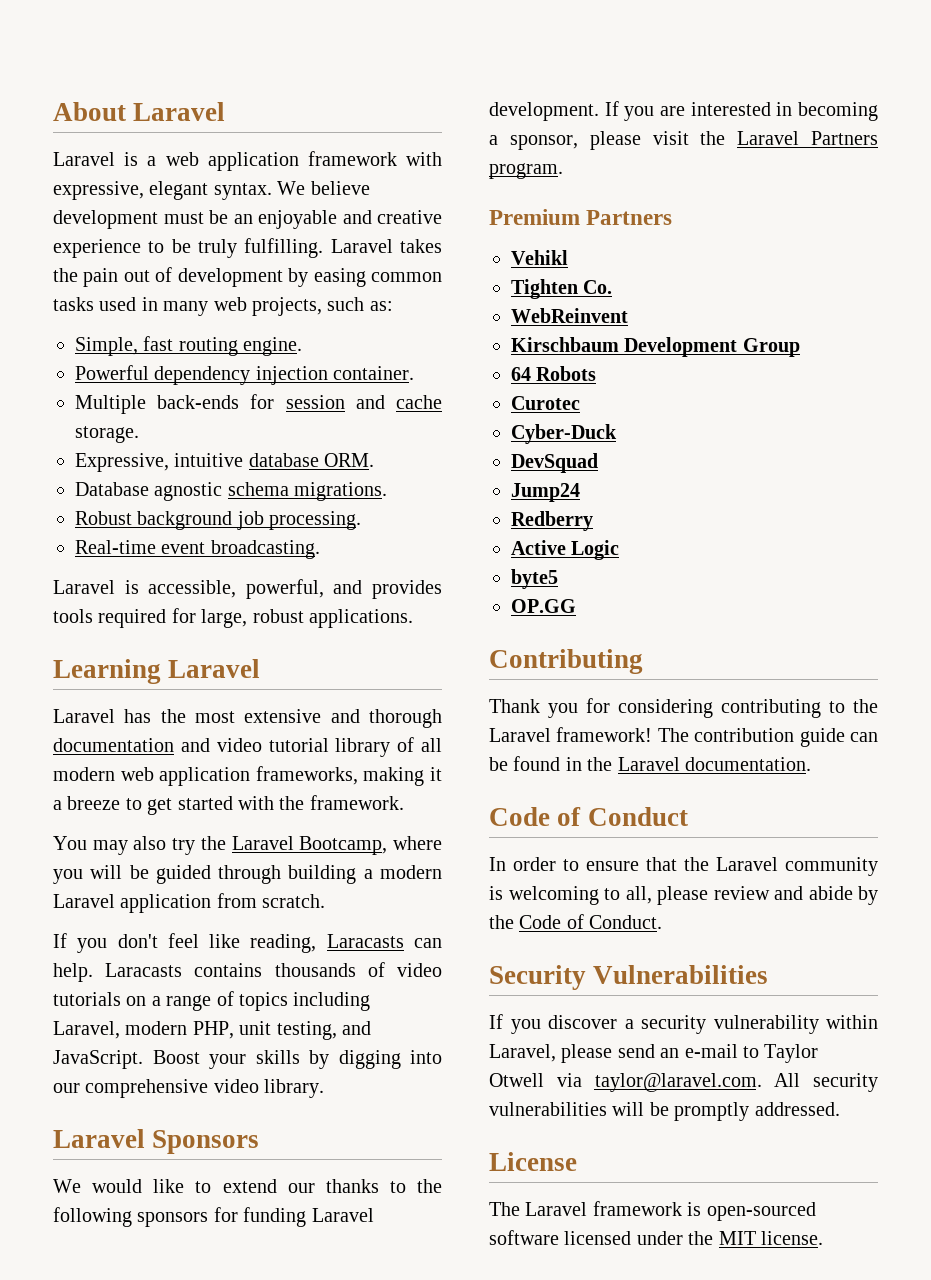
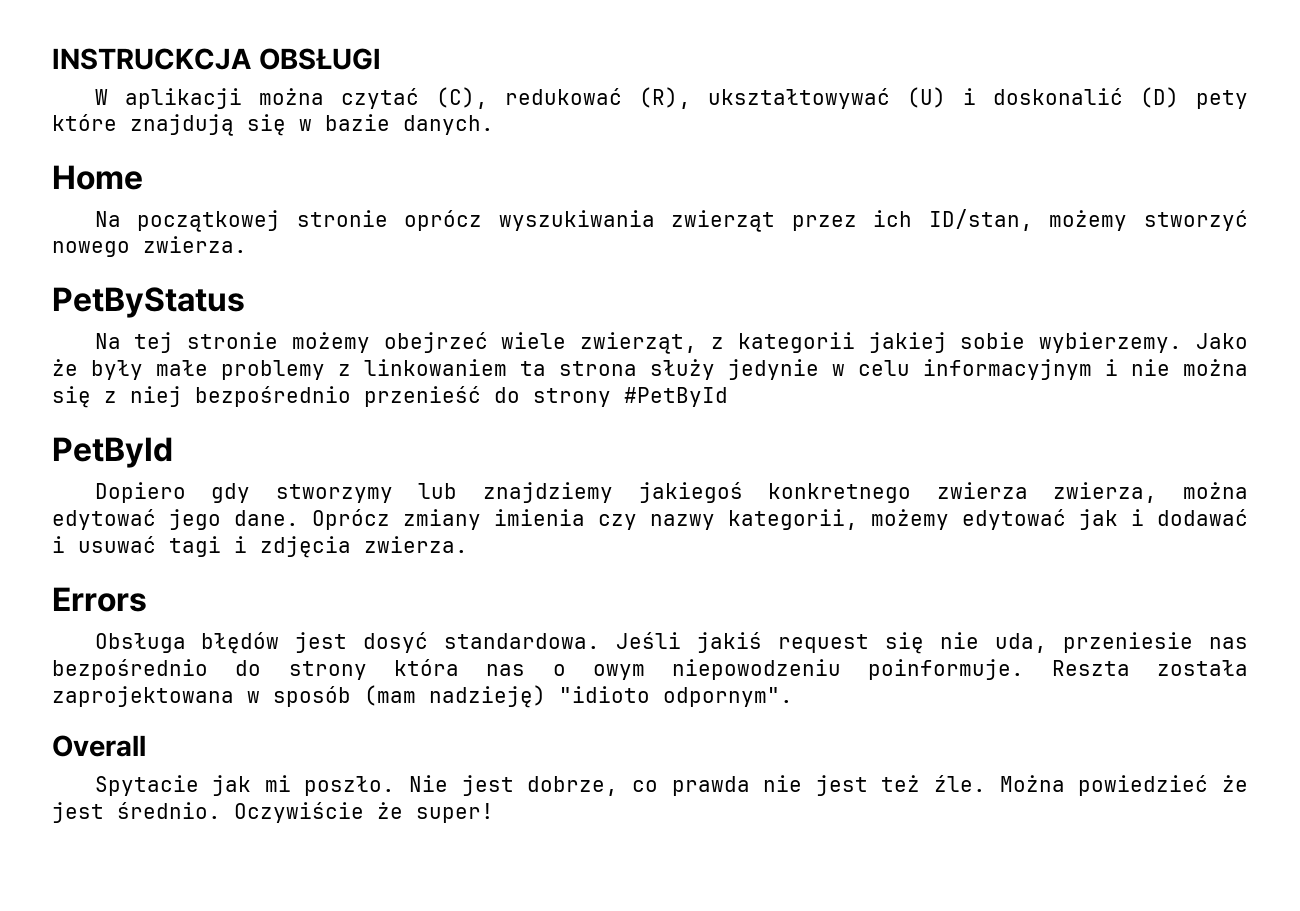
- About Laravel
- Laravel is a web application framework with expressive, elegant syntax. We believe development must be an enjoyable and creative experience to be truly fulfilling. Laravel takes the pain out of development by easing common tasks used in many web projects, such as:
- Simple, fast routing engine.
- Powerful dependency injection container.
- Multiple back-ends for session and cache storage.
- Expressive, intuitive database ORM.
- Database agnostic schema migrations.
- Robust background job processing.
- Real-time event broadcasting.
- Laravel is accessible, powerful, and provides tools required for large, robust applications.
- Learning Laravel
- Laravel has the most extensive and thorough documentation and video tutorial library of all modern web application frameworks, making it a breeze to get started with the framework.
- You may also try the Laravel Bootcamp, where you will be guided through building a modern Laravel application from scratch.
- If you don't feel like reading, Laracasts can help. Laracasts contains thousands of video tutorials on a range of topics including Laravel, modern PHP, unit testing, and JavaScript. Boost your skills by digging into our comprehensive video library.
- Laravel Sponsors
- We would like to extend our thanks to the following sponsors for funding Laravel development. If you are interested in becoming a sponsor, please visit the Laravel Partners program.
- Premium Partners
- Vehikl
- Tighten Co.
- WebReinvent
- Kirschbaum Development Group
- 64 Robots
- Curotec
- Cyber-Duck
- DevSquad
- Jump24
- Redberry
- Active Logic
- byte5
- OP.GG
- Contributing
- Thank you for considering contributing to the Laravel framework! The contribution guide can be found in the Laravel documentation.
- Code of Conduct
- In order to ensure that the Laravel community is welcoming to all, please review and abide by the Code of Conduct.
- Security Vulnerabilities
- If you discover a security vulnerability within Laravel, please send an e-mail to Taylor Otwell via taylor@laravel.com. All security vulnerabilities will be promptly addressed.
- License
- The Laravel framework is open-sourced software licensed under the MIT license.
+ INSTRUCKCJA OBSŁUGI
+ W aplikacji można czytać (C), redukować (R), ukształtowywać (U) i doskonalić (D) pety które znajdują się w bazie danych.
+ Home
+ Na początkowej stronie oprócz wyszukiwania zwierząt przez ich ID/stan, możemy stworzyć nowego zwierza.
+ PetByStatus
+ Na tej stronie możemy obejrzeć wiele zwierząt, z kategorii jakiej sobie wybierzemy. Jako że były małe problemy z linkowaniem ta strona służy jedynie w celu informacyjnym i nie można się z niej bezpośrednio przenieść do strony #PetById
+ PetById
+ Dopiero gdy stworzymy lub znajdziemy jakiegoś konkretnego zwierza zwierza, można edytować jego dane. Oprócz zmiany imienia czy nazwy kategorii, możemy edytować jak i dodawać i usuwać tagi i zdjęcia zwierza.
+ Errors
+ Obsługa błędów jest dosyć standardowa. Jeśli jakiś request się nie uda, przeniesie nas bezpośrednio do strony która nas o owym niepowodzeniu poinformuje. Reszta została zaprojektowana w sposób (mam nadzieję) "idioto odpornym".
+ Overall
+ Spytacie jak mi poszło. Nie jest dobrze, co prawda nie jest też źle. Można powiedzieć że jest średnio. Oczywiście że super!

